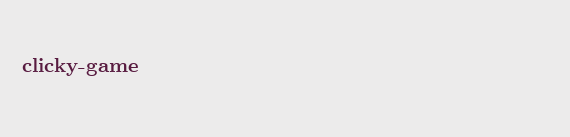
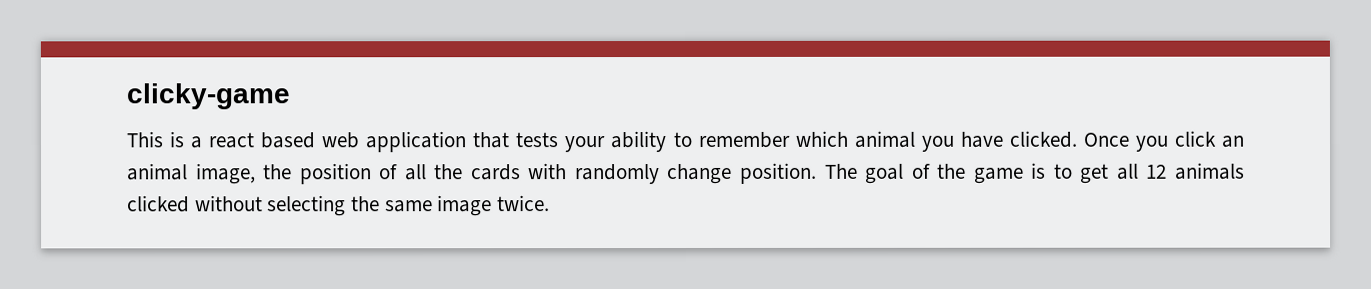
+ This is a react based web application that tests your ability to remember which animal you have clicked. Once you click an animal image, the position of all the cards with randomly change position. The goal of the game is to get all 12 animals clicked without selecting the same image twice.

